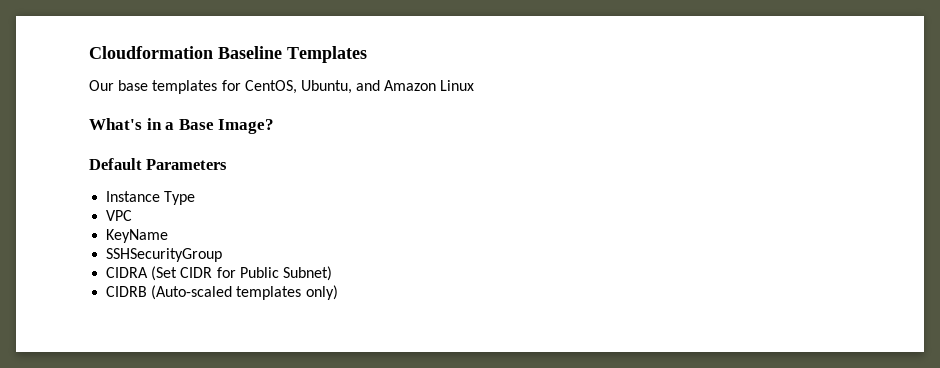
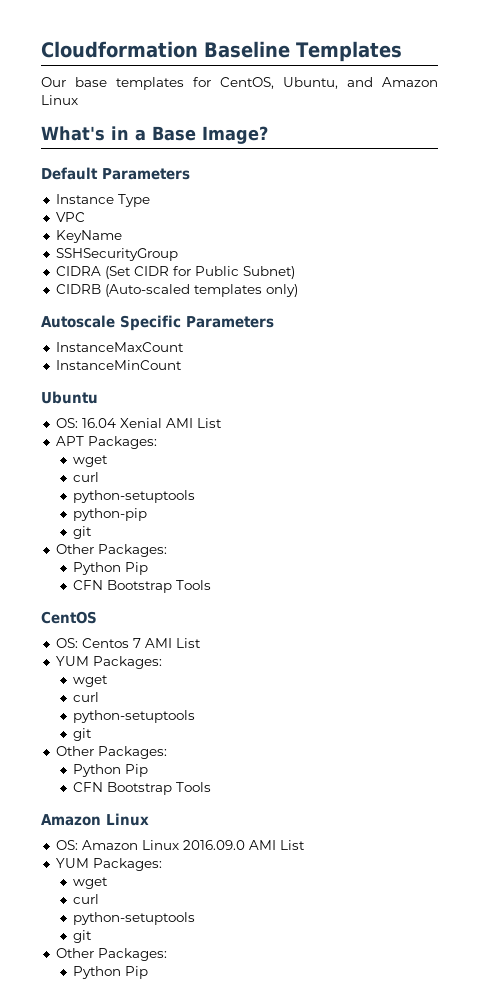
+ Autoscale Specific Parameters
+ InstanceMaxCount
+ InstanceMinCount
+ Ubuntu
+ OS: 16.04 Xenial AMI List
+ APT Packages:
+ wget
+ curl
+ python-setuptools
+ python-pip
+ git
+ Other Packages:
+ Python Pip
+ CFN Bootstrap Tools
+ CentOS
+ OS: Centos 7 AMI List
+ YUM Packages:
+ wget
+ curl
+ python-setuptools
+ git
+ Other Packages:
+ Python Pip
+ CFN Bootstrap Tools
+ Amazon Linux
+ OS: Amazon Linux 2016.09.0 AMI List
+ YUM Packages:
+ wget
+ curl
+ python-setuptools
+ git
+ Other Packages:
+ Python Pip

